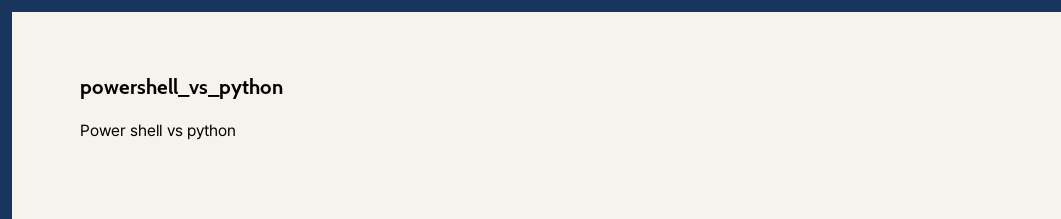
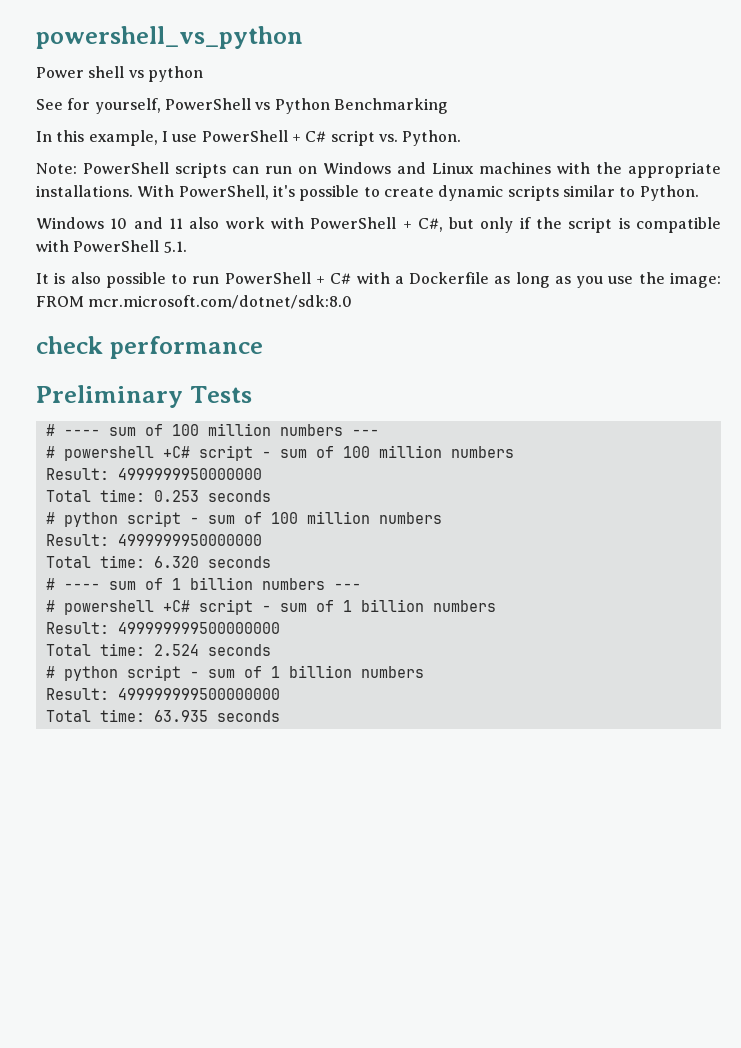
+ See for yourself, PowerShell vs Python Benchmarking
+ In this example, I use PowerShell + C# script vs. Python.
+ Note: PowerShell scripts can run on Windows and Linux machines with the appropriate installations. With PowerShell, it's possible to create dynamic scripts similar to Python.
+ Windows 10 and 11 also work with PowerShell + C#, but only if the script is compatible with PowerShell 5.1.
+ It is also possible to run PowerShell + C# with a Dockerfile as long as you use the image: FROM mcr.microsoft.com/dotnet/sdk:8.0
+ check performance
+ Preliminary Tests
+ # ---- sum of 100 million numbers ---
+ # powershell +C# script - sum of 100 million numbers
+ Result: 4999999950000000
+ Total time: 0.253 seconds
+ # python script - sum of 100 million numbers
+ Result: 4999999950000000
+ Total time: 6.320 seconds
+ # ---- sum of 1 billion numbers ---
+ # powershell +C# script - sum of 1 billion numbers
+ Result: 499999999500000000
+ Total time: 2.524 seconds
+ # python script - sum of 1 billion numbers
+ Result: 499999999500000000
+ Total time: 63.935 seconds

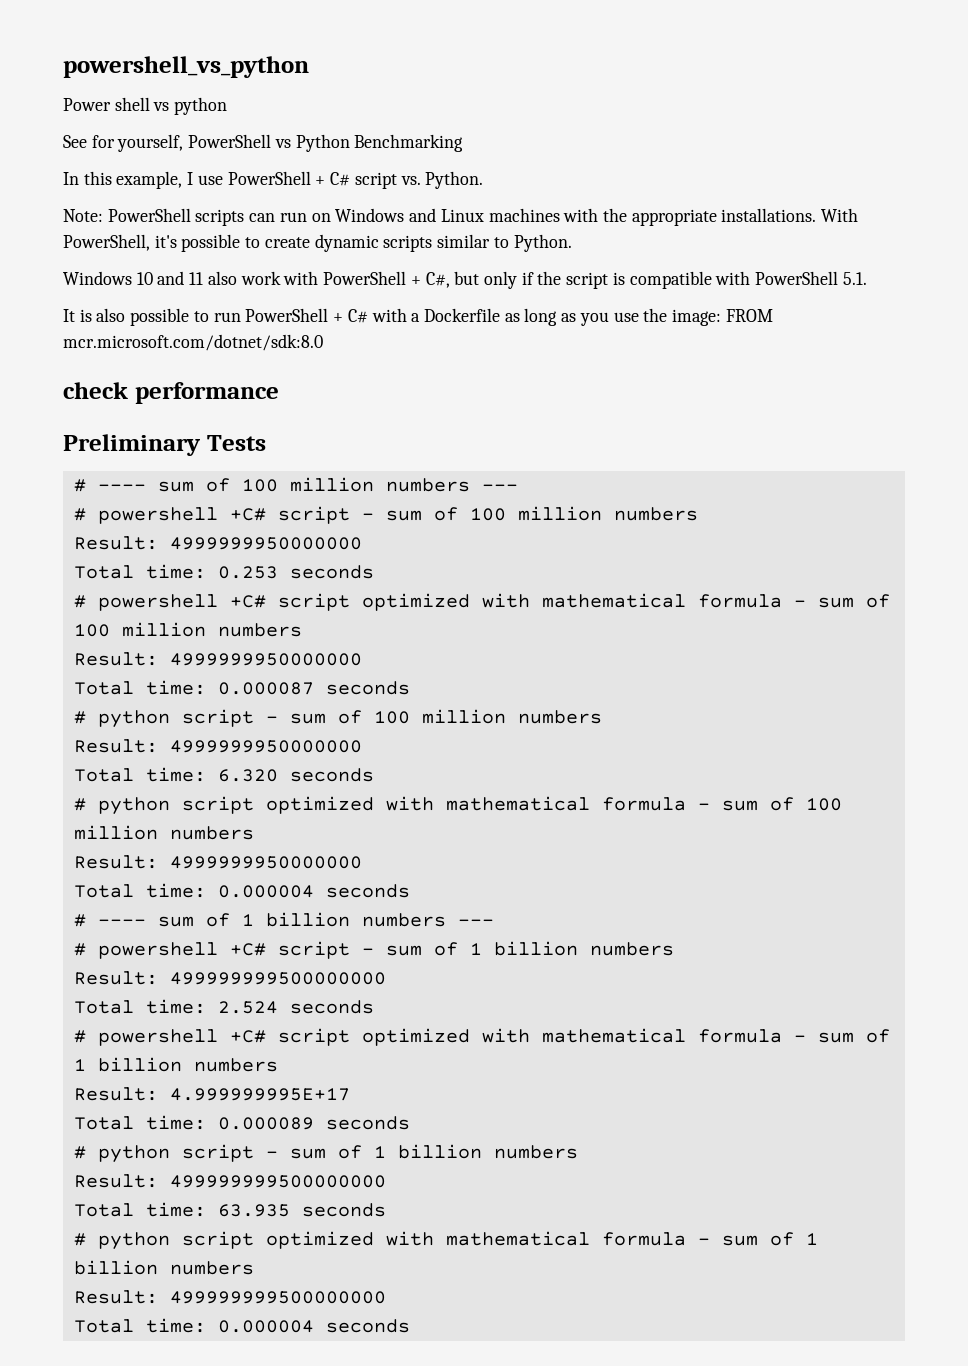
+ # powershell +C# script optimized with mathematical formula - sum of 100 million numbers
+ Result: 4999999950000000
+ Total time: 0.000087 seconds
+ # python script optimized with mathematical formula - sum of 100 million numbers
+ Result: 4999999950000000
+ Total time: 0.000004 seconds
+ # powershell +C# script optimized with mathematical formula - sum of 1 billion numbers
+ Result: 4.999999995E+17
+ Total time: 0.000089 seconds
+ # python script optimized with mathematical formula - sum of 1 billion numbers
+ Result: 499999999500000000
+ Total time: 0.000004 seconds

